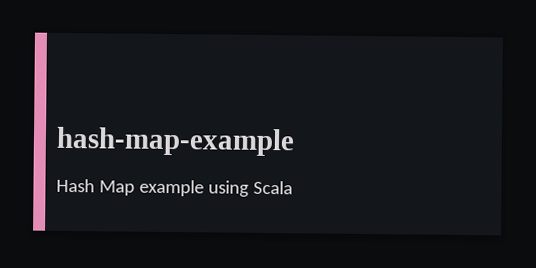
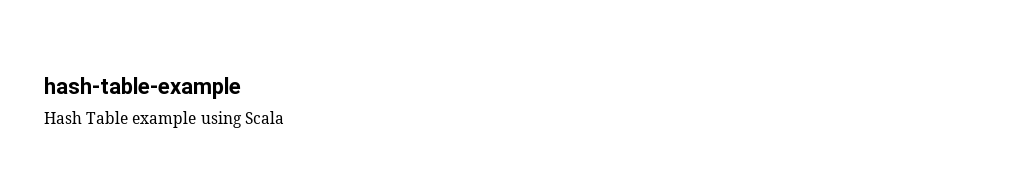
- hash-map-example
+ hash-table-example
- Hash Map example using Scala
+ Hash Table example using Scala

